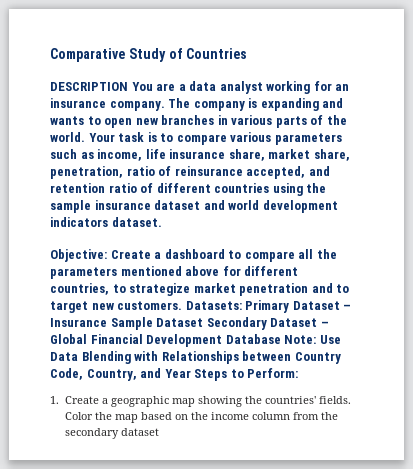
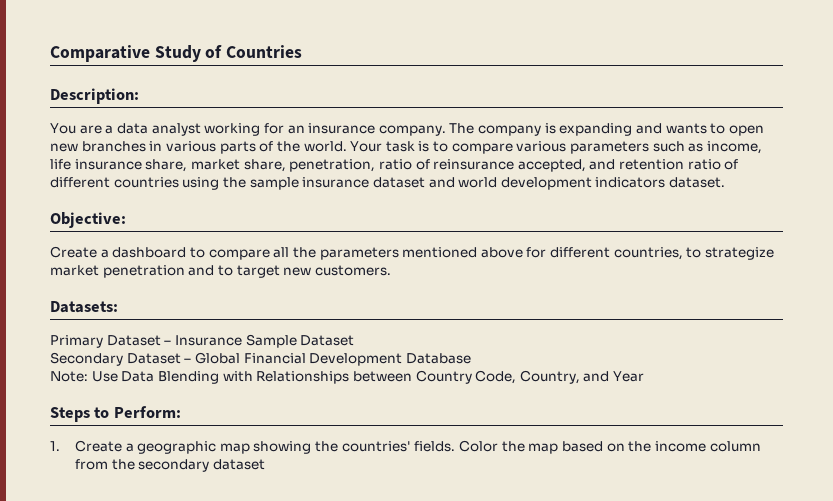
- DESCRIPTION You are a data analyst working for an insurance company.
+ Description:
+ You are a data analyst working for an insurance company.
- Objective: Create a dashboard to compare all the parameters mentioned above for different countries, to strategize market penetration and to target new customers. Datasets: Primary Dataset – Insurance Sample Dataset Secondary Dataset – Global Financial Development Database Note: Use Data Blending with Relationships between Country Code, Country, and Year Steps to Perform:
+ Objective:
+ Create a dashboard to compare all the parameters mentioned above for different countries, to strategize market penetration and to target new customers.
+ Datasets:
+ Primary Dataset – Insurance Sample Dataset
+ Secondary Dataset – Global Financial Development Database
+ Note: Use Data Blending with Relationships between Country Code, Country, and Year
+ Steps to Perform:

